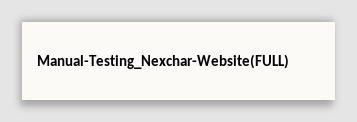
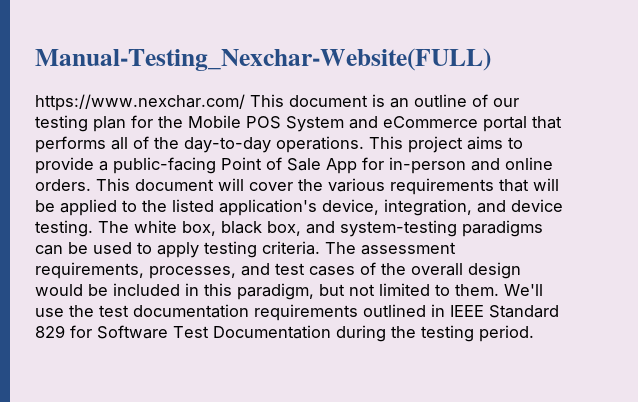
+ https://www.nexchar.com/ This document is an outline of our testing plan for the Mobile POS System and eCommerce portal that performs all of the day-to-day operations. This project aims to provide a public-facing Point of Sale App for in-person and online orders. This document will cover the various requirements that will be applied to the listed application's device, integration, and device testing. The white box, black box, and system-testing paradigms can be used to apply testing criteria. The assessment requirements, processes, and test cases of the overall design would be included in this paradigm, but not limited to them. We'll use the test documentation requirements outlined in IEEE Standard 829 for Software Test Documentation during the testing period.

